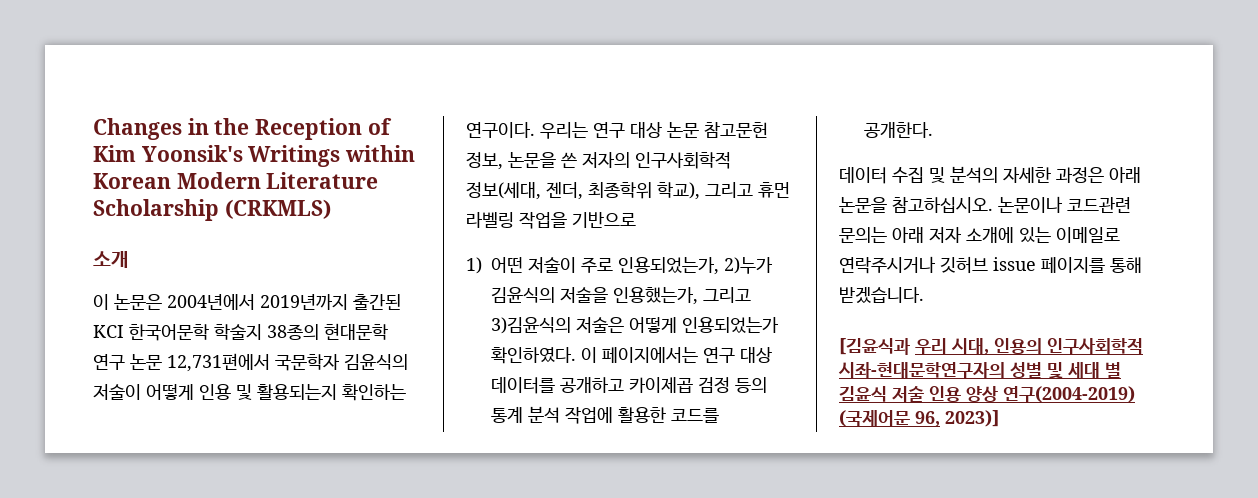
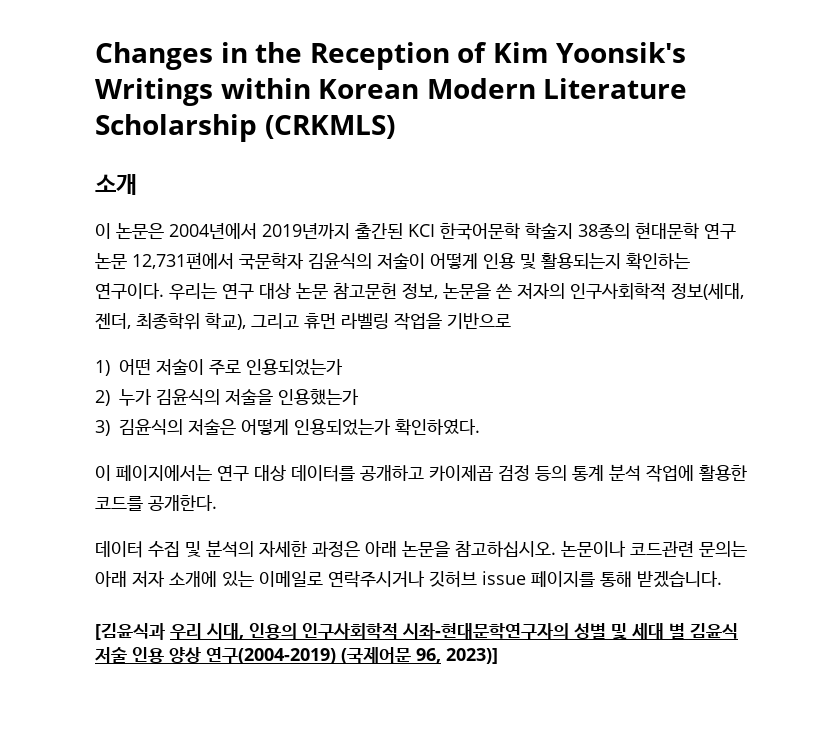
- 1) 어떤 저술이 주로 인용되었는가, 2)누가 김윤식의 저술을 인용했는가, 그리고 3)김윤식의 저술은 어떻게 인용되었는가 확인하였다. 이 페이지에서는 연구 대상 데이터를 공개하고 카이제곱 검정 등의 통계 분석 작업에 활용한 코드를 공개한다.
+ 1) 어떤 저술이 주로 인용되었는가
+ 2) 누가 김윤식의 저술을 인용했는가
+ 3) 김윤식의 저술은 어떻게 인용되었는가 확인하였다.
+ 이 페이지에서는 연구 대상 데이터를 공개하고 카이제곱 검정 등의 통계 분석 작업에 활용한 코드를 공개한다.

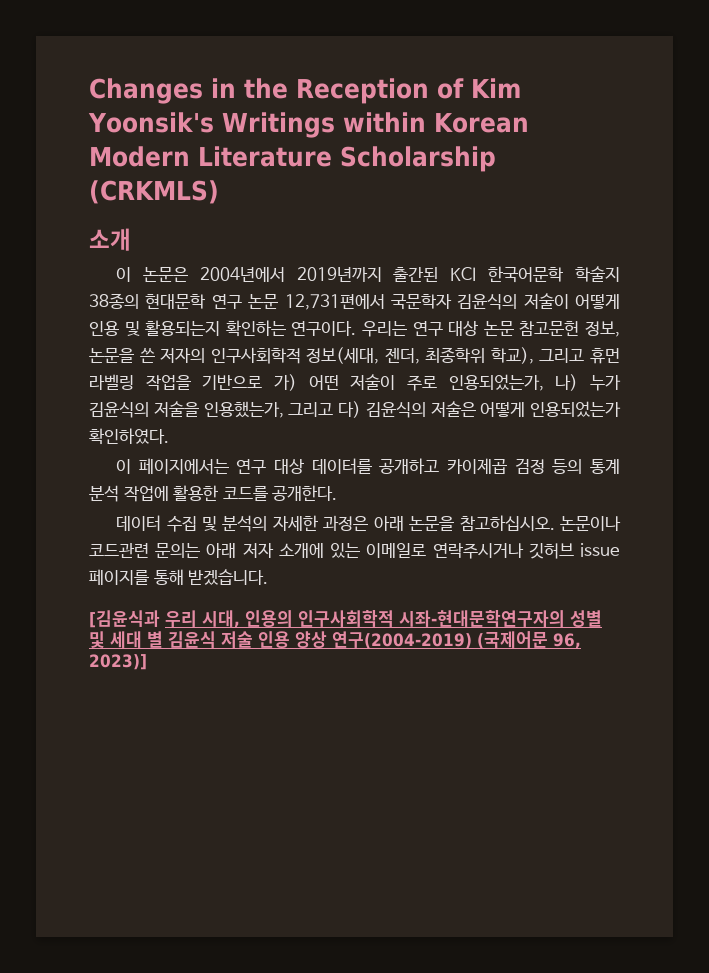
- 우리는 연구 대상 논문 참고문헌 정보, 논문을 쓴 저자의 인구사회학적 정보(세대, 젠더, 최종학위 학교), 그리고 휴먼 라벨링 작업을 기반으로
- 1) 어떤 저술이 주로 인용되었는가
- 2) 누가 김윤식의 저술을 인용했는가
- 3) 김윤식의 저술은 어떻게 인용되었는가 확인하였다.
+ 우리는 연구 대상 논문 참고문헌 정보, 논문을 쓴 저자의 인구사회학적 정보(세대, 젠더, 최종학위 학교), 그리고 휴먼 라벨링 작업을 기반으로 가) 어떤 저술이 주로 인용되었는가, 나) 누가 김윤식의 저술을 인용했는가, 그리고 다) 김윤식의 저술은 어떻게 인용되었는가 확인하였다.

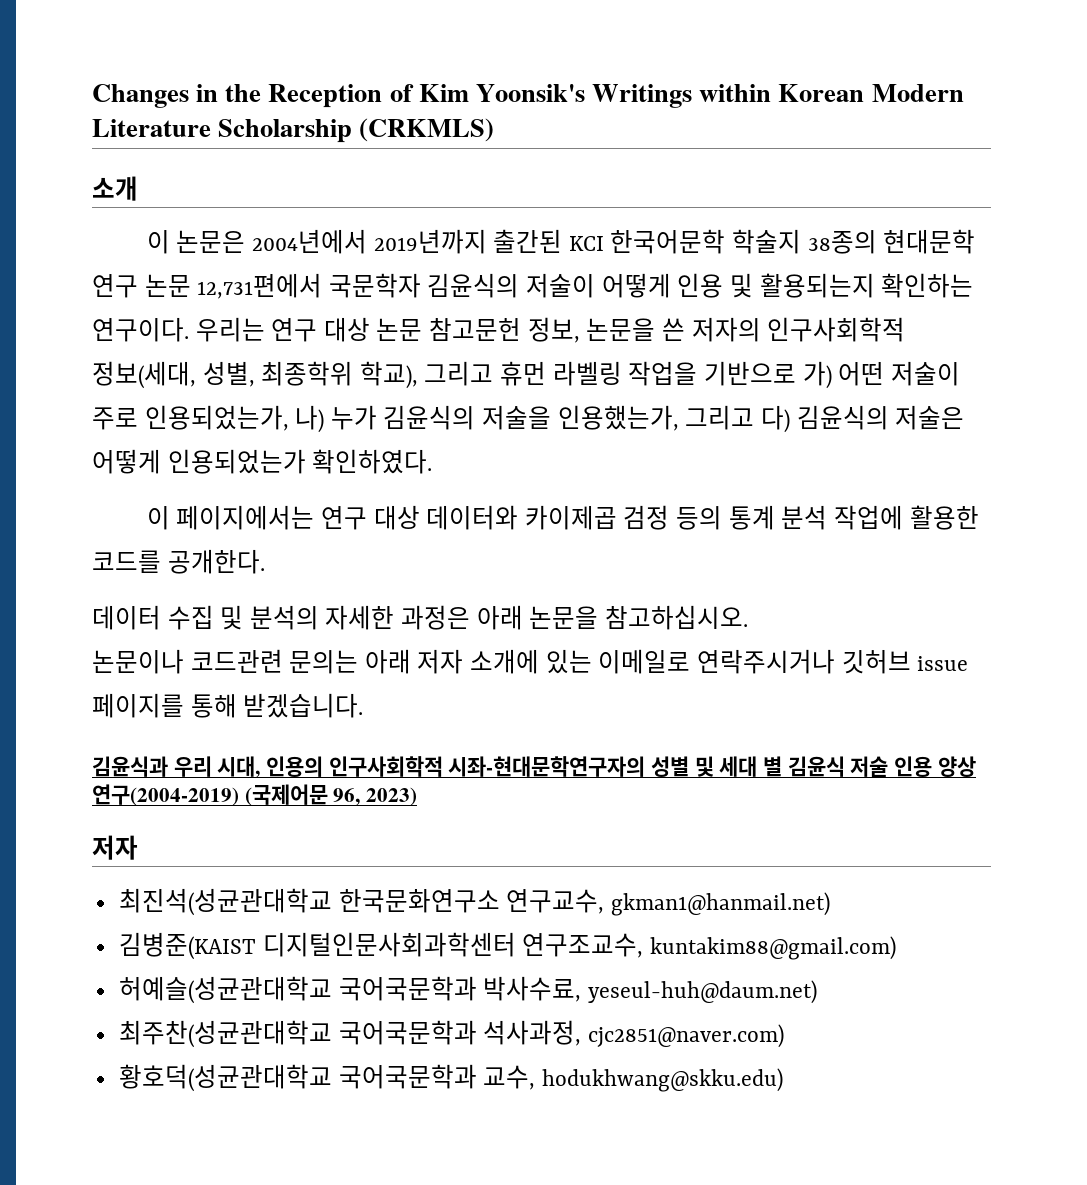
- 우리는 연구 대상 논문 참고문헌 정보, 논문을 쓴 저자의 인구사회학적 정보(세대, 젠더, 최종학위 학교), 그리고 휴먼 라벨링 작업을 기반으로 가) 어떤 저술이 주로 인용되었는가, 나) 누가 김윤식의 저술을 인용했는가, 그리고 다) 김윤식의 저술은 어떻게 인용되었는가 확인하였다.
+ 우리는 연구 대상 논문 참고문헌 정보, 논문을 쓴 저자의 인구사회학적 정보(세대, 성별, 최종학위 학교), 그리고 휴먼 라벨링 작업을 기반으로 가) 어떤 저술이 주로 인용되었는가, 나) 누가 김윤식의 저술을 인용했는가, 그리고 다) 김윤식의 저술은 어떻게 인용되었는가 확인하였다.
- 이 페이지에서는 연구 대상 데이터를 공개하고 카이제곱 검정 등의 통계 분석 작업에 활용한 코드를 공개한다.
+ 이 페이지에서는 연구 대상 데이터와 카이제곱 검정 등의 통계 분석 작업에 활용한 코드를 공개한다.
- 데이터 수집 및 분석의 자세한 과정은 아래 논문을 참고하십시오. 논문이나 코드관련 문의는 아래 저자 소개에 있는 이메일로 연락주시거나 깃허브 issue 페이지를 통해 받겠습니다.
+ 데이터 수집 및 분석의 자세한 과정은 아래 논문을 참고하십시오.
+ 논문이나 코드관련 문의는 아래 저자 소개에 있는 이메일로 연락주시거나 깃허브 issue 페이지를 통해 받겠습니다.
- [김윤식과 우리 시대, 인용의 인구사회학적 시좌-현대문학연구자의 성별 및 세대 별 김윤식 저술 인용 양상 연구(2004-2019) (국제어문 96, 2023)]
+ 김윤식과 우리 시대, 인용의 인구사회학적 시좌-현대문학연구자의 성별 및 세대 별 김윤식 저술 인용 양상 연구(2004-2019) (국제어문 96, 2023)
+ 저자
+ 최진석(성균관대학교 한국문화연구소 연구교수, gkman1@hanmail.net)
+ 김병준(KAIST 디지털인문사회과학센터 연구조교수, kuntakim88@gmail.com)
+ 허예슬(성균관대학교 국어국문학과 박사수료, yeseul-huh@daum.net)
+ 최주찬(성균관대학교 국어국문학과 석사과정, cjc2851@naver.com)
+ 황호덕(성균관대학교 국어국문학과 교수, hodukhwang@skku.edu)

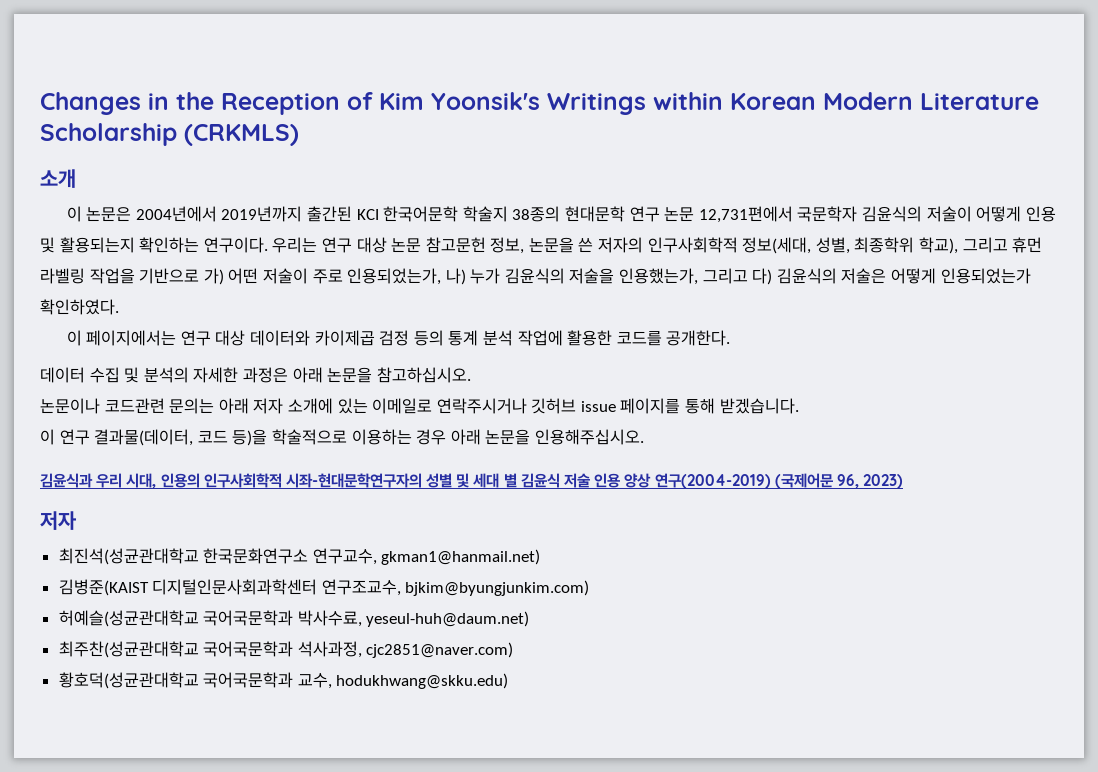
+ 이 연구 결과물(데이터, 코드 등)을 학술적으로 이용하는 경우 아래 논문을 인용해주십시오.
- 김병준(KAIST 디지털인문사회과학센터 연구조교수, kuntakim88@gmail.com)
+ 김병준(KAIST 디지털인문사회과학센터 연구조교수, bjkim@byungjunkim.com)

